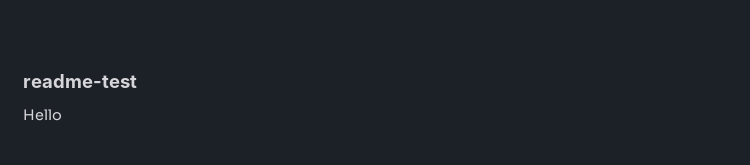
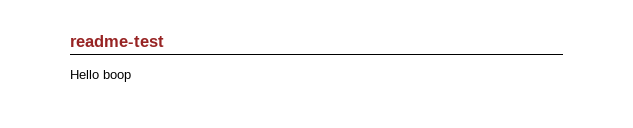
- Hello
+ Hello boop

